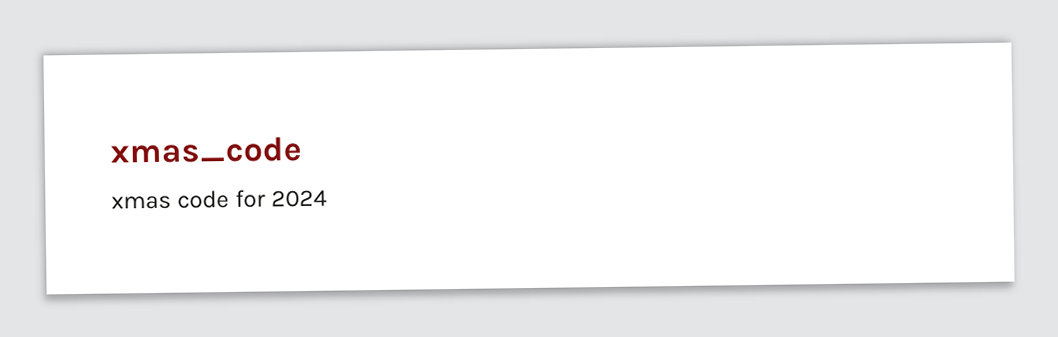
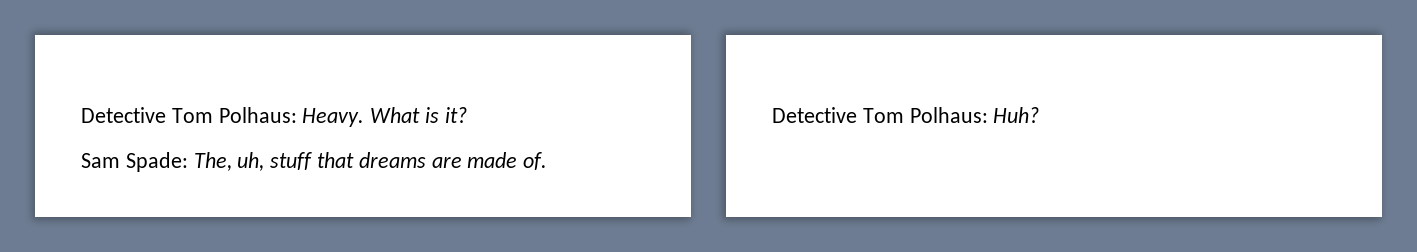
- xmas_code
- xmas code for 2024
+ Detective Tom Polhaus: Heavy. What is it?
+ Sam Spade: The, uh, stuff that dreams are made of.
+ Detective Tom Polhaus: Huh?

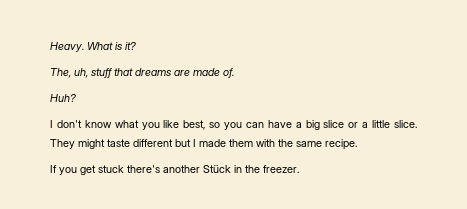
- Detective Tom Polhaus: Heavy.
+ Heavy.
- Sam Spade: The, uh, stuff that dreams are made of.
+ The, uh, stuff that dreams are made of.
- Detective Tom Polhaus: Huh?
+ Huh?
+ I don't know what you like best, so you can have a big slice or a little slice. They might taste different but I made them with the same recipe.
+ If you get stuck there's another Stück in the freezer.

